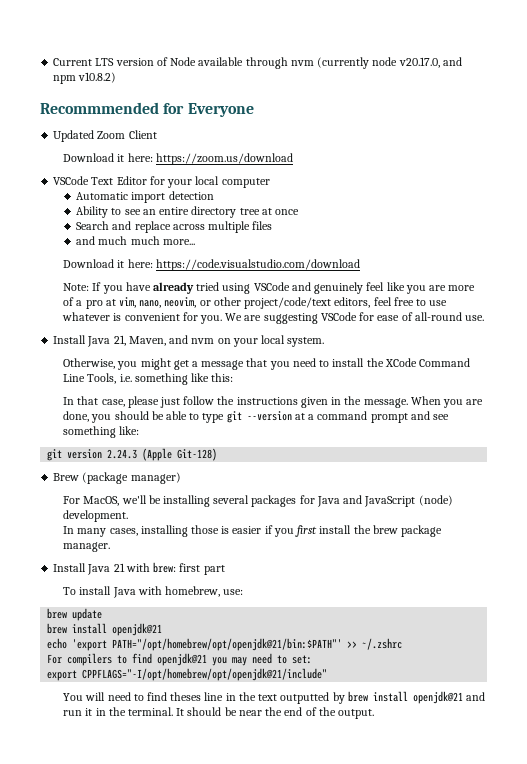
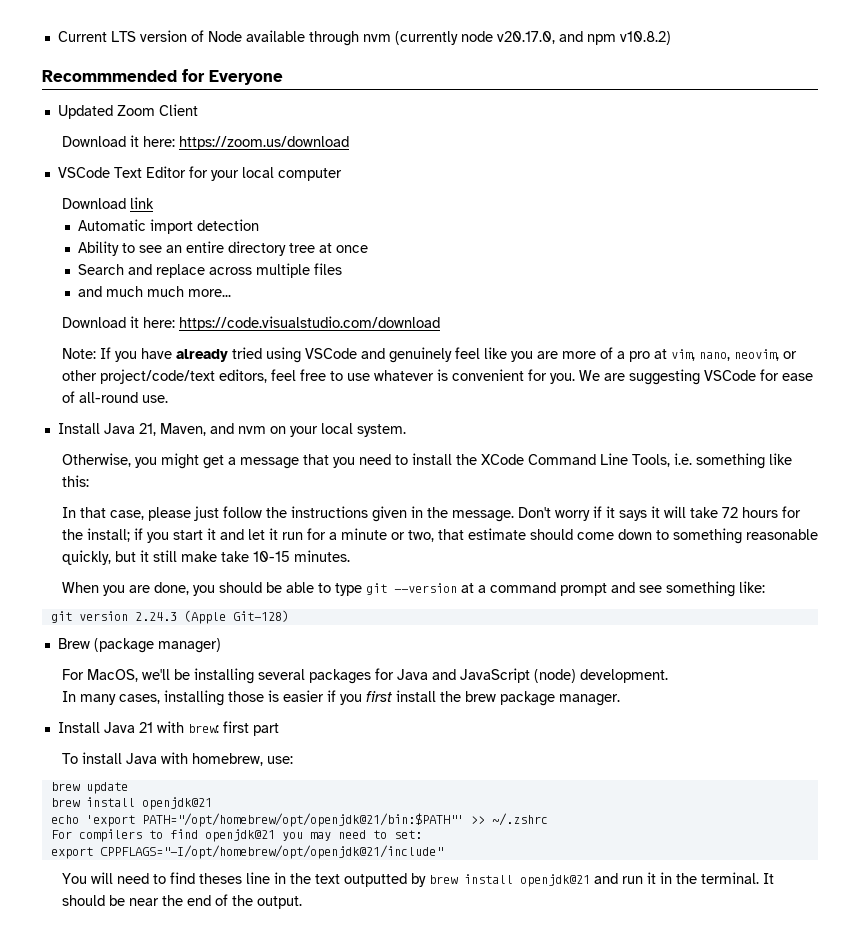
+ Download link
- In that case, please just follow the instructions given in the message. When you are done, you should be able to type git --version at a command prompt and see something like:
+ In that case, please just follow the instructions given in the message. Don't worry if it says it will take 72 hours for the install; if you start it and let it run for a minute or two, that estimate should come down to something reasonable quickly, but it still make take 10-15 minutes.
+ When you are done, you should be able to type git --version at a command prompt and see something like:

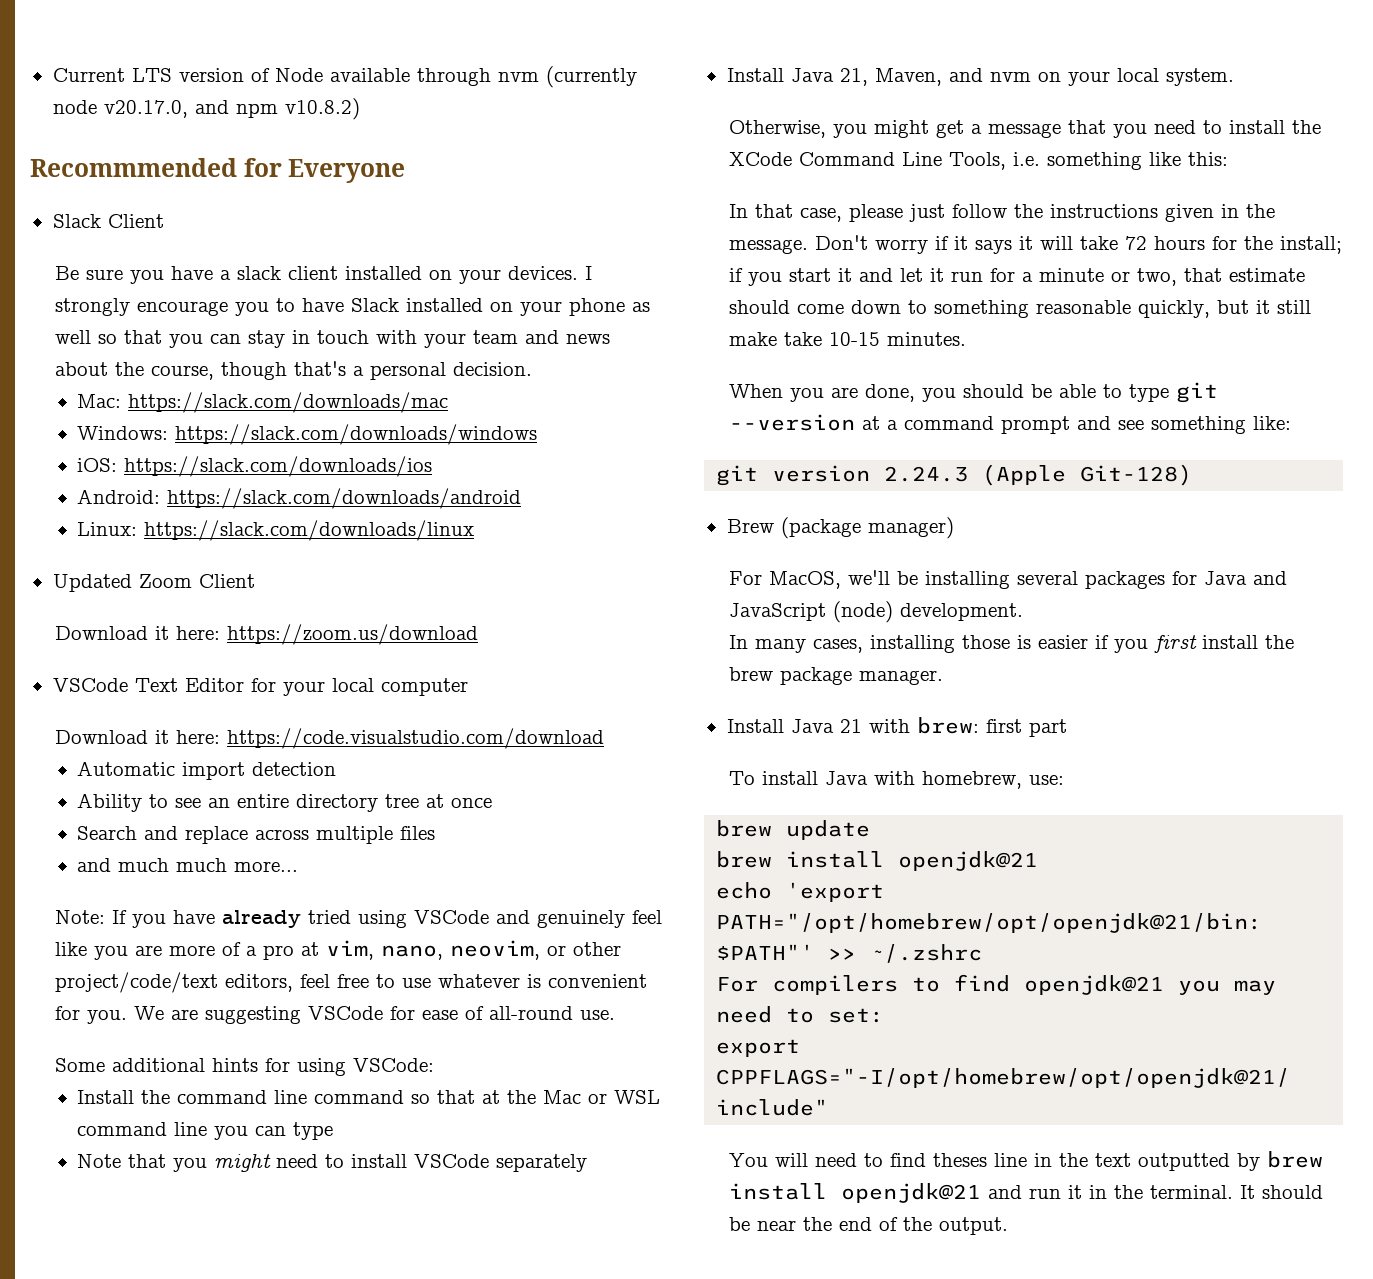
+ Slack Client
+ Be sure you have a slack client installed on your devices. I strongly encourage you to have Slack installed on your phone as well so that you can stay in touch with your team and news about the course, though that's a personal decision.
+ Mac: https://slack.com/downloads/mac
+ Windows: https://slack.com/downloads/windows
+ iOS: https://slack.com/downloads/ios
+ Android: https://slack.com/downloads/android
+ Linux: https://slack.com/downloads/linux
- Download link
+ Download it here: https://code.visualstudio.com/download
- Download it here: https://code.visualstudio.com/download
+ Some additional hints for using VSCode:
+ Install the command line command so that at the Mac or WSL command line you can type
+ Note that you might need to install VSCode separately

